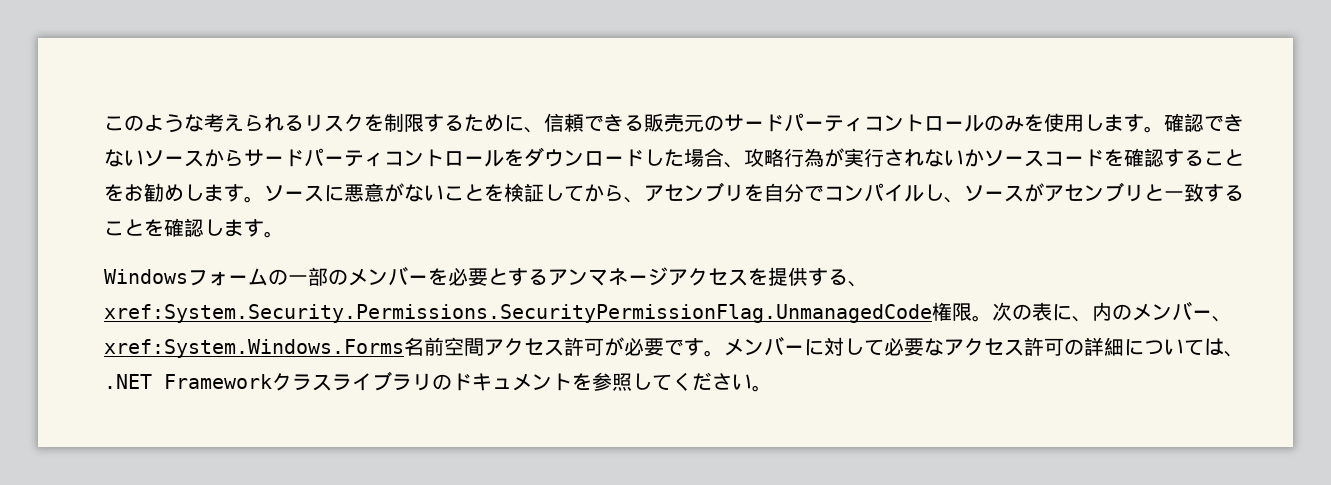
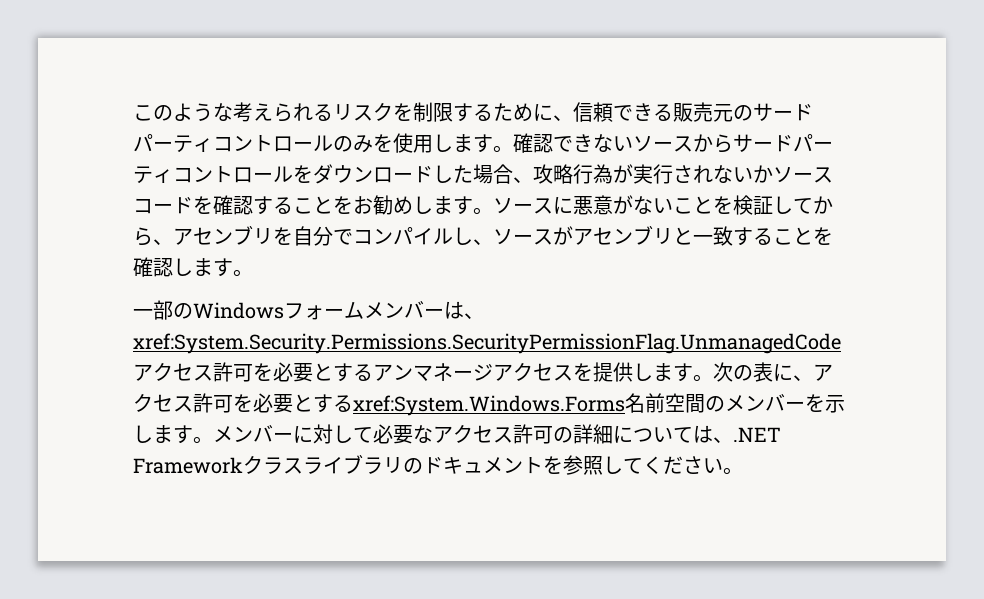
- Windowsフォームの一部のメンバーを必要とするアンマネージアクセスを提供する、xref:System.Security.Permissions.SecurityPermissionFlag.UnmanagedCode権限。次の表に、内のメンバー、xref:System.Windows.Forms名前空間アクセス許可が必要です。
+ 一部のWindowsフォームメンバーは、xref:System.Security.Permissions.SecurityPermissionFlag.UnmanagedCodeアクセス許可を必要とするアンマネージアクセスを提供します。次の表に、アクセス許可を必要とするxref:System.Windows.Forms名前空間のメンバーを示します。

